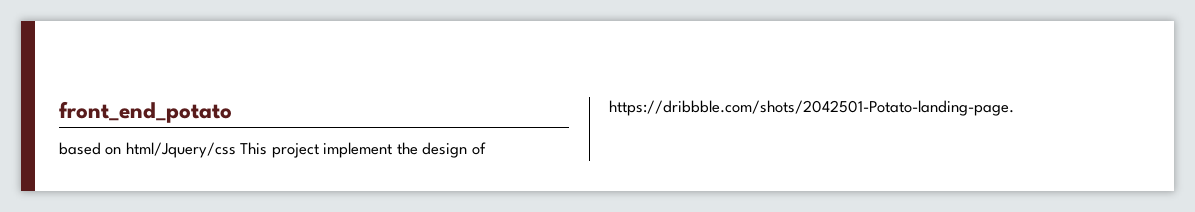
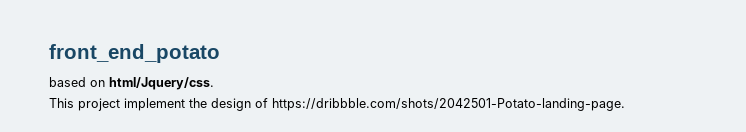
- based on html/Jquery/css This project implement the design of https://dribbble.com/shots/2042501-Potato-landing-page.
+ based on html/Jquery/css.
+ This project implement the design of https://dribbble.com/shots/2042501-Potato-landing-page.

